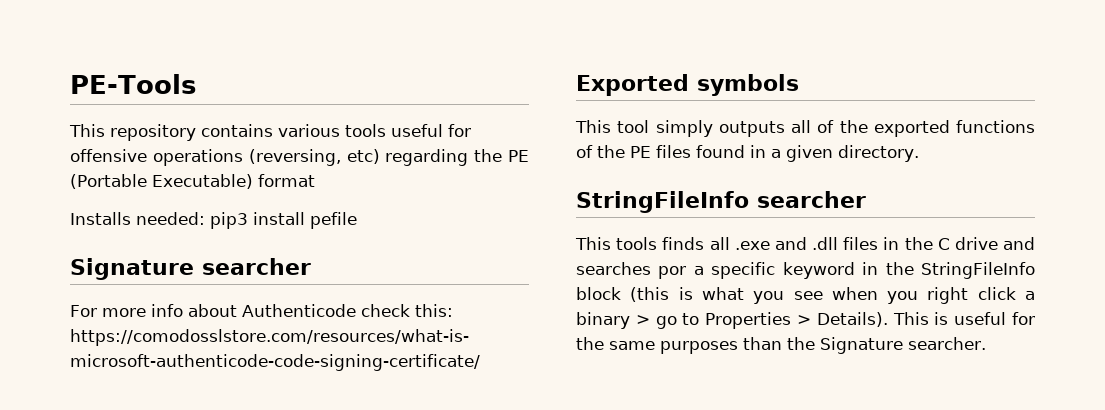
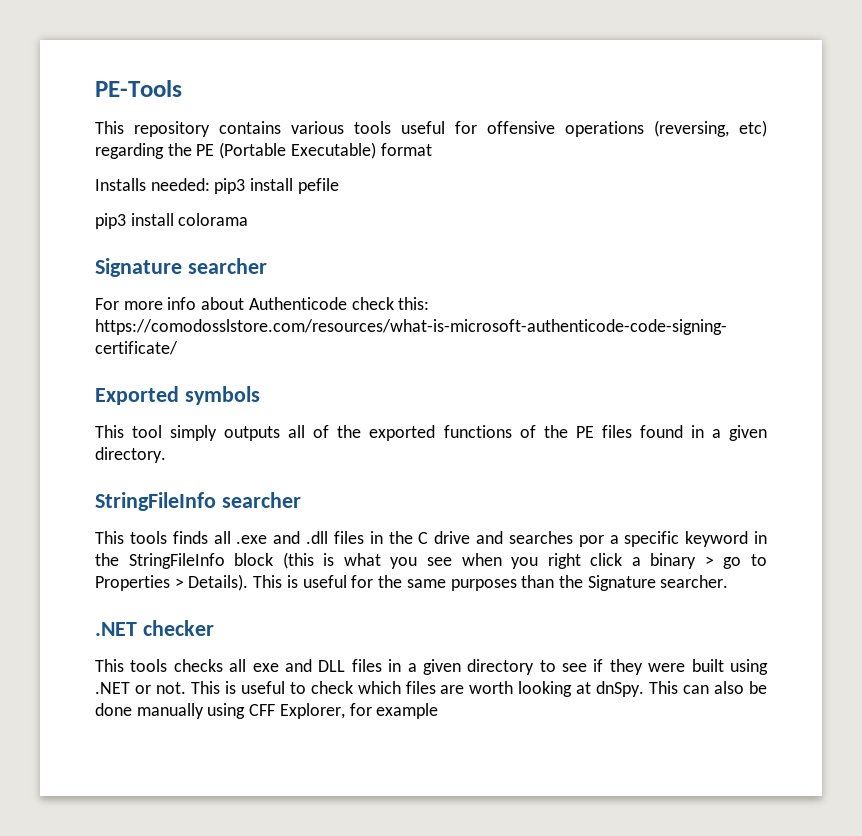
+ pip3 install colorama
+ .NET checker
+ This tools checks all exe and DLL files in a given directory to see if they were built using .NET or not. This is useful to check which files are worth looking at dnSpy. This can also be done manually using CFF Explorer, for example

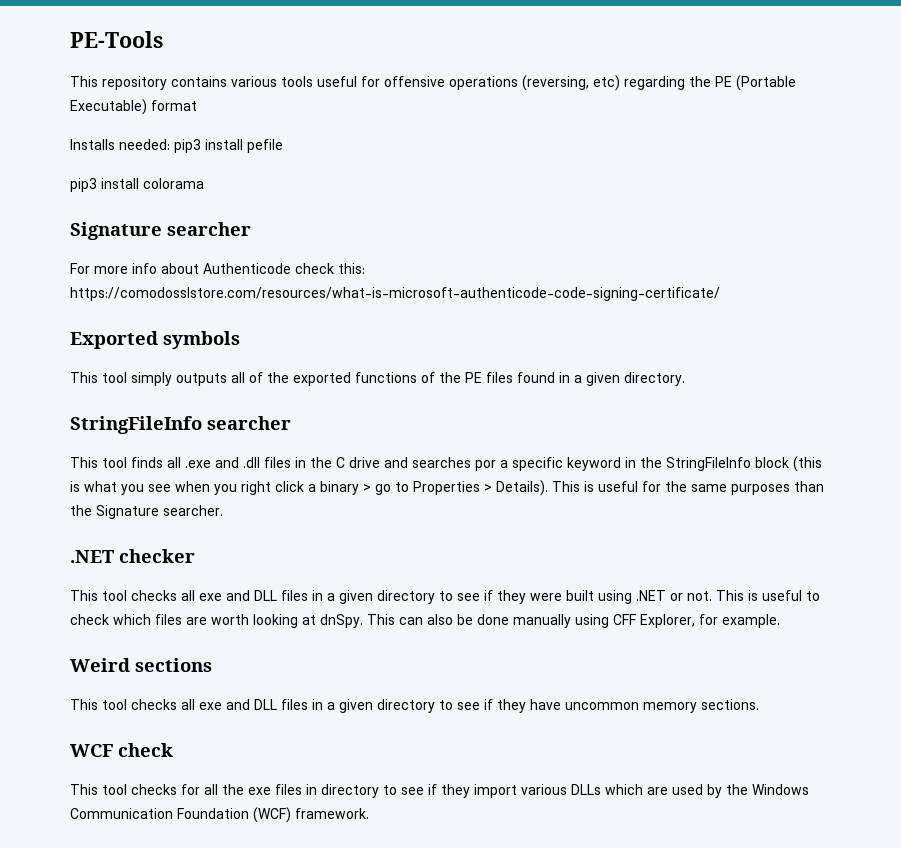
- This tools finds all .exe and .dll files in the C drive and searches por a specific keyword in the StringFileInfo block (this is what you see when you right click a binary > go to Properties > Details).
+ This tool finds all .exe and .dll files in the C drive and searches por a specific keyword in the StringFileInfo block (this is what you see when you right click a binary > go to Properties > Details).
- This tools checks all exe and DLL files in a given directory to see if they were built using .NET or not.
+ This tool checks all exe and DLL files in a given directory to see if they were built using .NET or not.
- This can also be done manually using CFF Explorer, for example
+ This can also be done manually using CFF Explorer, for example.
+ Weird sections
+ This tool checks all exe and DLL files in a given directory to see if they have uncommon memory sections.
+ WCF check
+ This tool checks for all the exe files in directory to see if they import various DLLs which are used by the Windows Communication Foundation (WCF) framework.

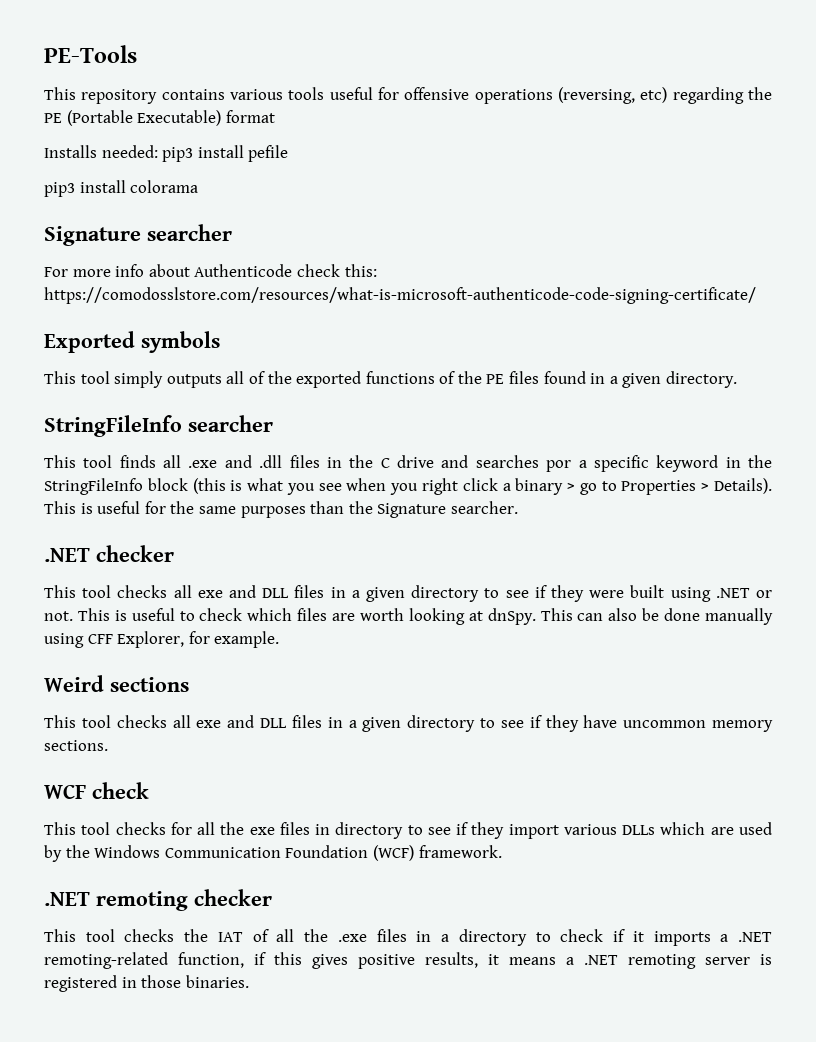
+ .NET remoting checker
+ This tool checks the IAT of all the .exe files in a directory to check if it imports a .NET remoting-related function, if this gives positive results, it means a .NET remoting server is registered in those binaries.

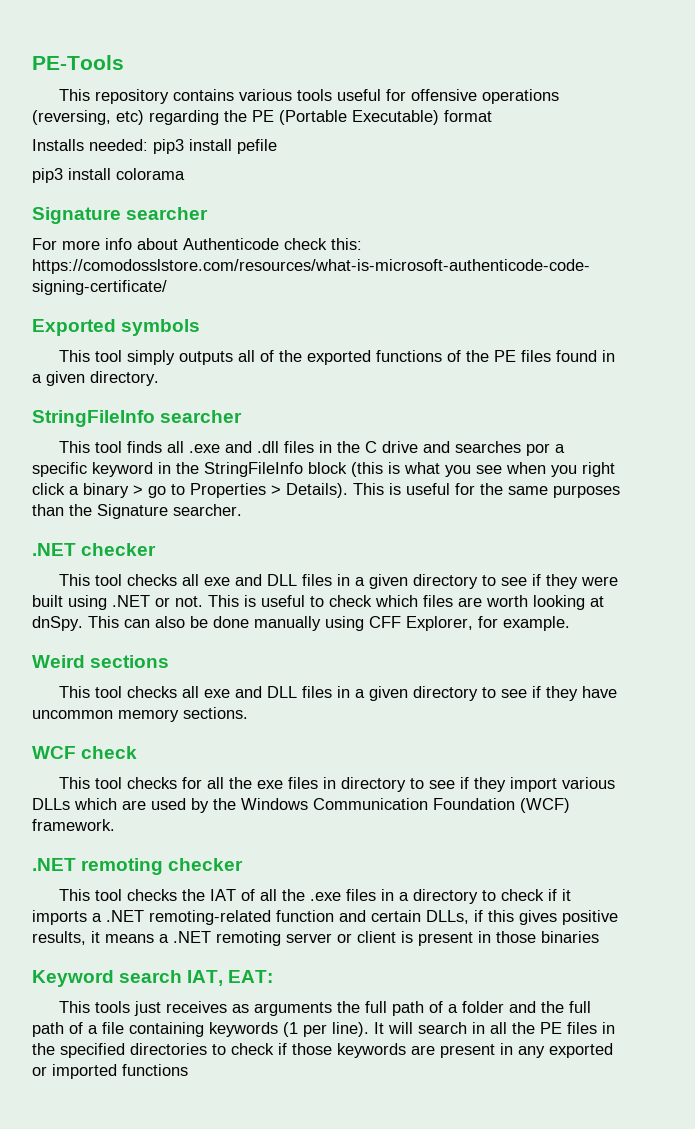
- This tool checks the IAT of all the .exe files in a directory to check if it imports a .NET remoting-related function, if this gives positive results, it means a .NET remoting server is registered in those binaries.
+ This tool checks the IAT of all the .exe files in a directory to check if it imports a .NET remoting-related function and certain DLLs, if this gives positive results, it means a .NET remoting server or client is present in those binaries
+ Keyword search IAT, EAT:
+ This tools just receives as arguments the full path of a folder and the full path of a file containing keywords (1 per line). It will search in all the PE files in the specified directories to check if those keywords are present in any exported or imported functions

